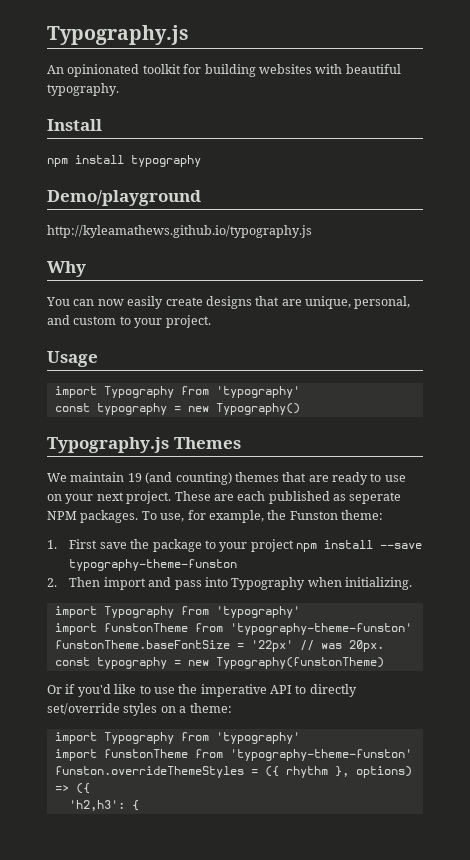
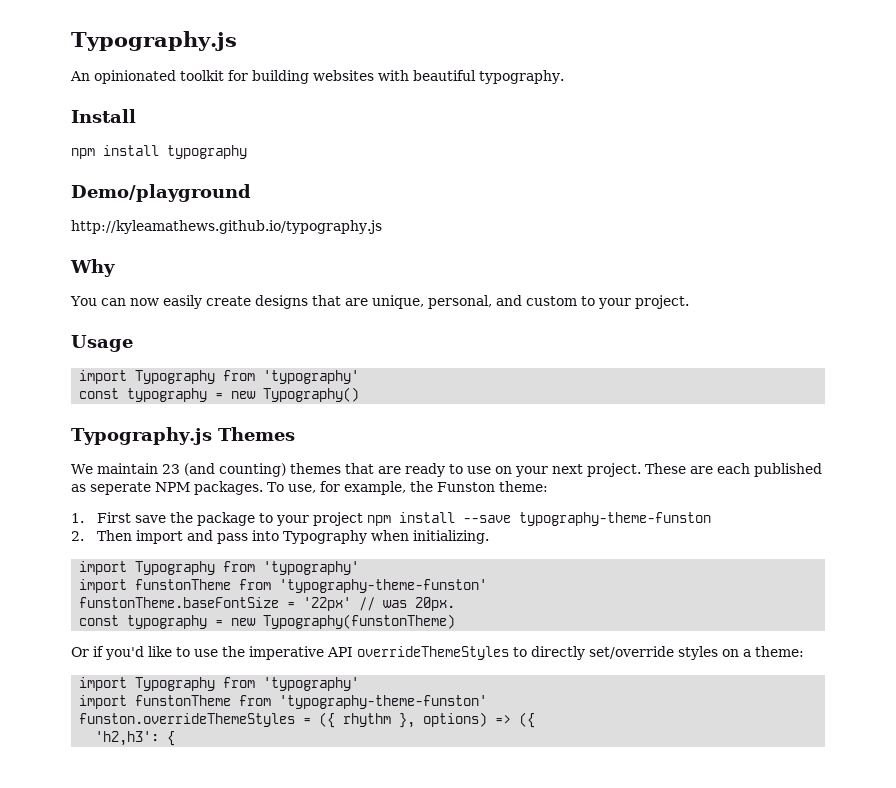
- We maintain 19 (and counting) themes that are ready to use on your next project.
+ We maintain 23 (and counting) themes that are ready to use on your next project.
- Or if you'd like to use the imperative API to directly set/override styles on a theme:
+ Or if you'd like to use the imperative API overrideThemeStyles to directly set/override styles on a theme:

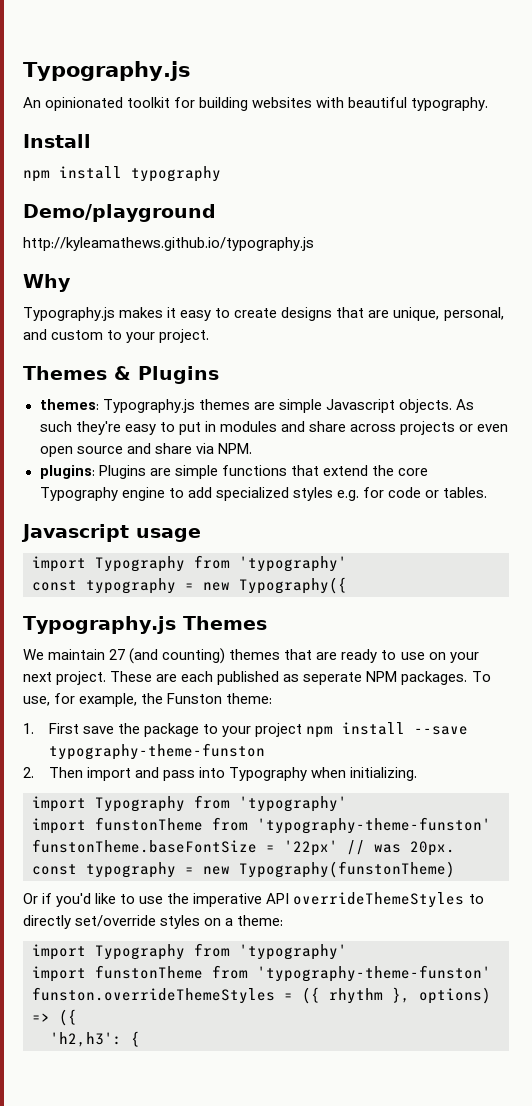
- You can now easily create designs that are unique, personal, and custom to your project.
+ Typography.js makes it easy to create designs that are unique, personal, and custom to your project.
- Usage
+ Themes & Plugins
+ themes: Typography.js themes are simple Javascript objects. As such they're easy to put in modules and share across projects or even open source and share via NPM.
+ plugins: Plugins are simple functions that extend the core Typography engine to add specialized styles e.g. for code or tables.
+ Javascript usage
- const typography = new Typography()
+ const typography = new Typography({
- We maintain 23 (and counting) themes that are ready to use on your next project.
+ We maintain 27 (and counting) themes that are ready to use on your next project.

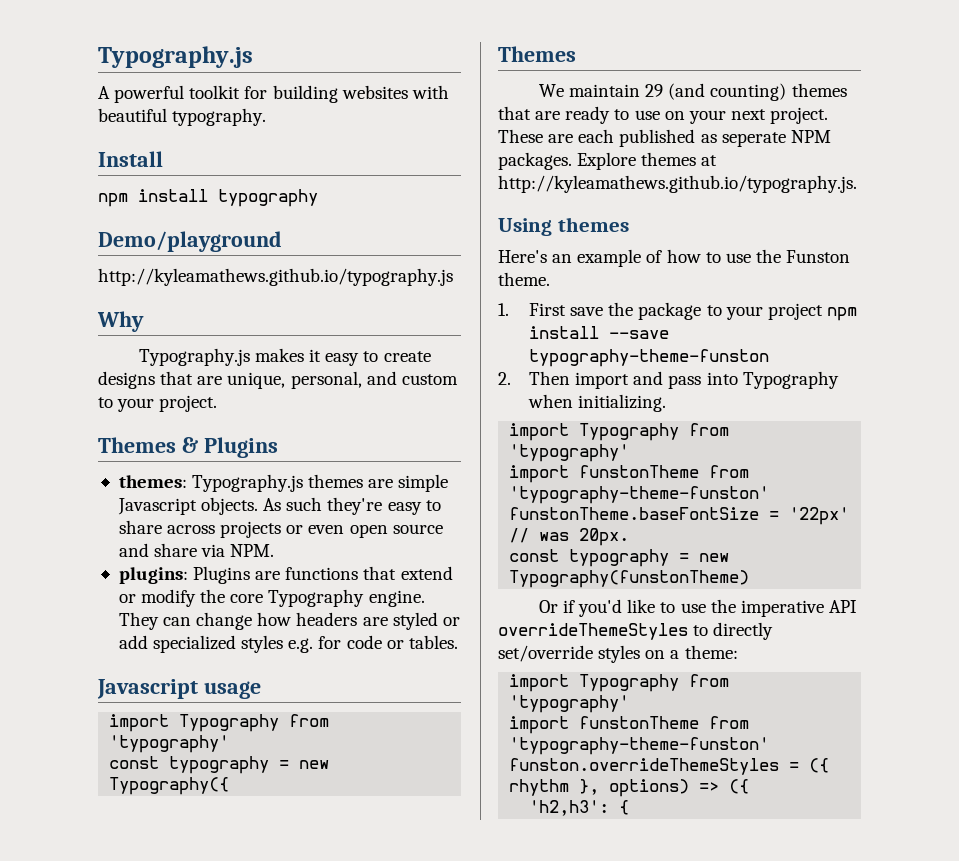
- An opinionated toolkit for building websites with beautiful typography.
+ A powerful toolkit for building websites with beautiful typography.
- As such they're easy to put in modules and share across projects or even open source and share via NPM.
+ As such they're easy to share across projects or even open source and share via NPM.
- plugins: Plugins are simple functions that extend the core Typography engine to add specialized styles e.g. for code or tables.
+ plugins: Plugins are functions that extend or modify the core Typography engine. They can change how headers are styled or add specialized styles e.g. for code or tables.
  const typography = new Typography({
- Typography.js Themes
+ Themes
- We maintain 27 (and counting) themes that are ready to use on your next project.
+ We maintain 29 (and counting) themes that are ready to use on your next project.
- To use, for example, the Funston theme:
+ Explore themes at http://kyleamathews.github.io/typography.js.
+ Using themes
+ Here's an example of how to use the Funston theme.

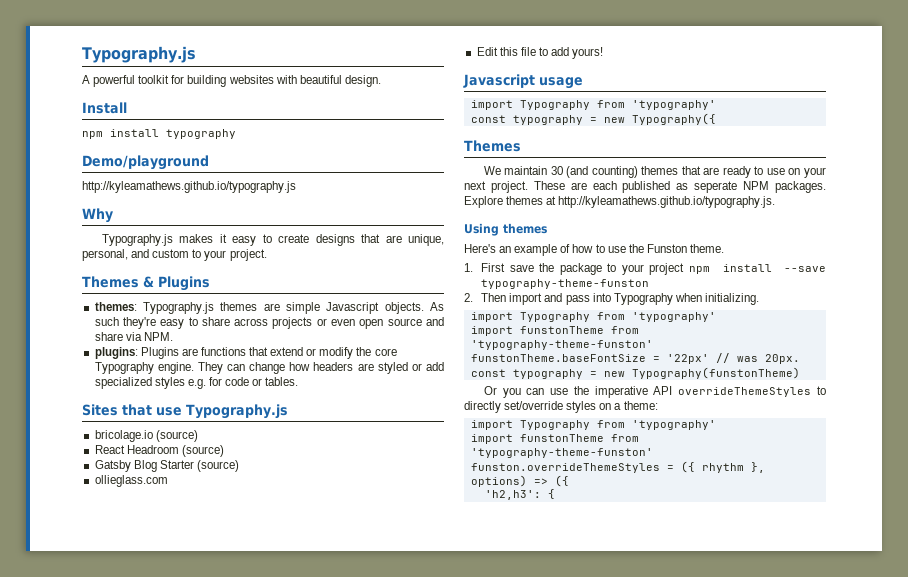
- A powerful toolkit for building websites with beautiful typography.
+ A powerful toolkit for building websites with beautiful design.
+ Sites that use Typography.js
+ bricolage.io (source)
+ React Headroom (source)
+ Gatsby Blog Starter (source)
+ ollieglass.com
+ Edit this file to add yours!
- We maintain 29 (and counting) themes that are ready to use on your next project.
+ We maintain 30 (and counting) themes that are ready to use on your next project.
- Or if you'd like to use the imperative API overrideThemeStyles to directly set/override styles on a theme:
+ Or you can use the imperative API overrideThemeStyles to directly set/override styles on a theme:

